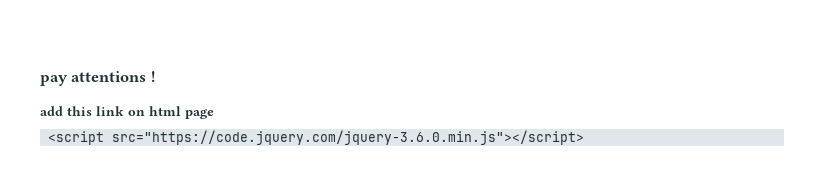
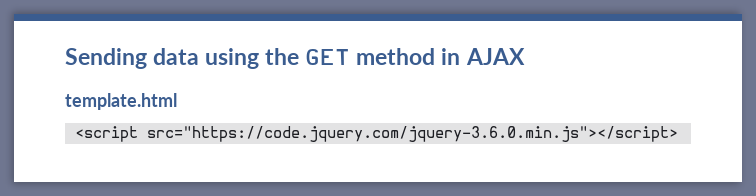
- pay attentions !
- add this link on html page
+ Sending data using the GET method in AJAX
+ template.html

